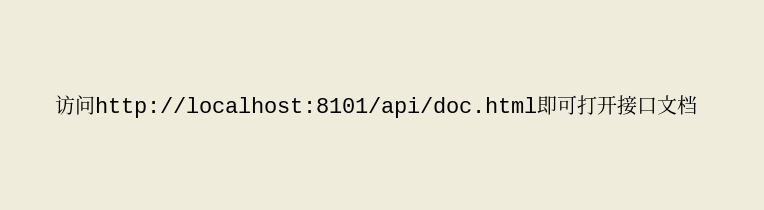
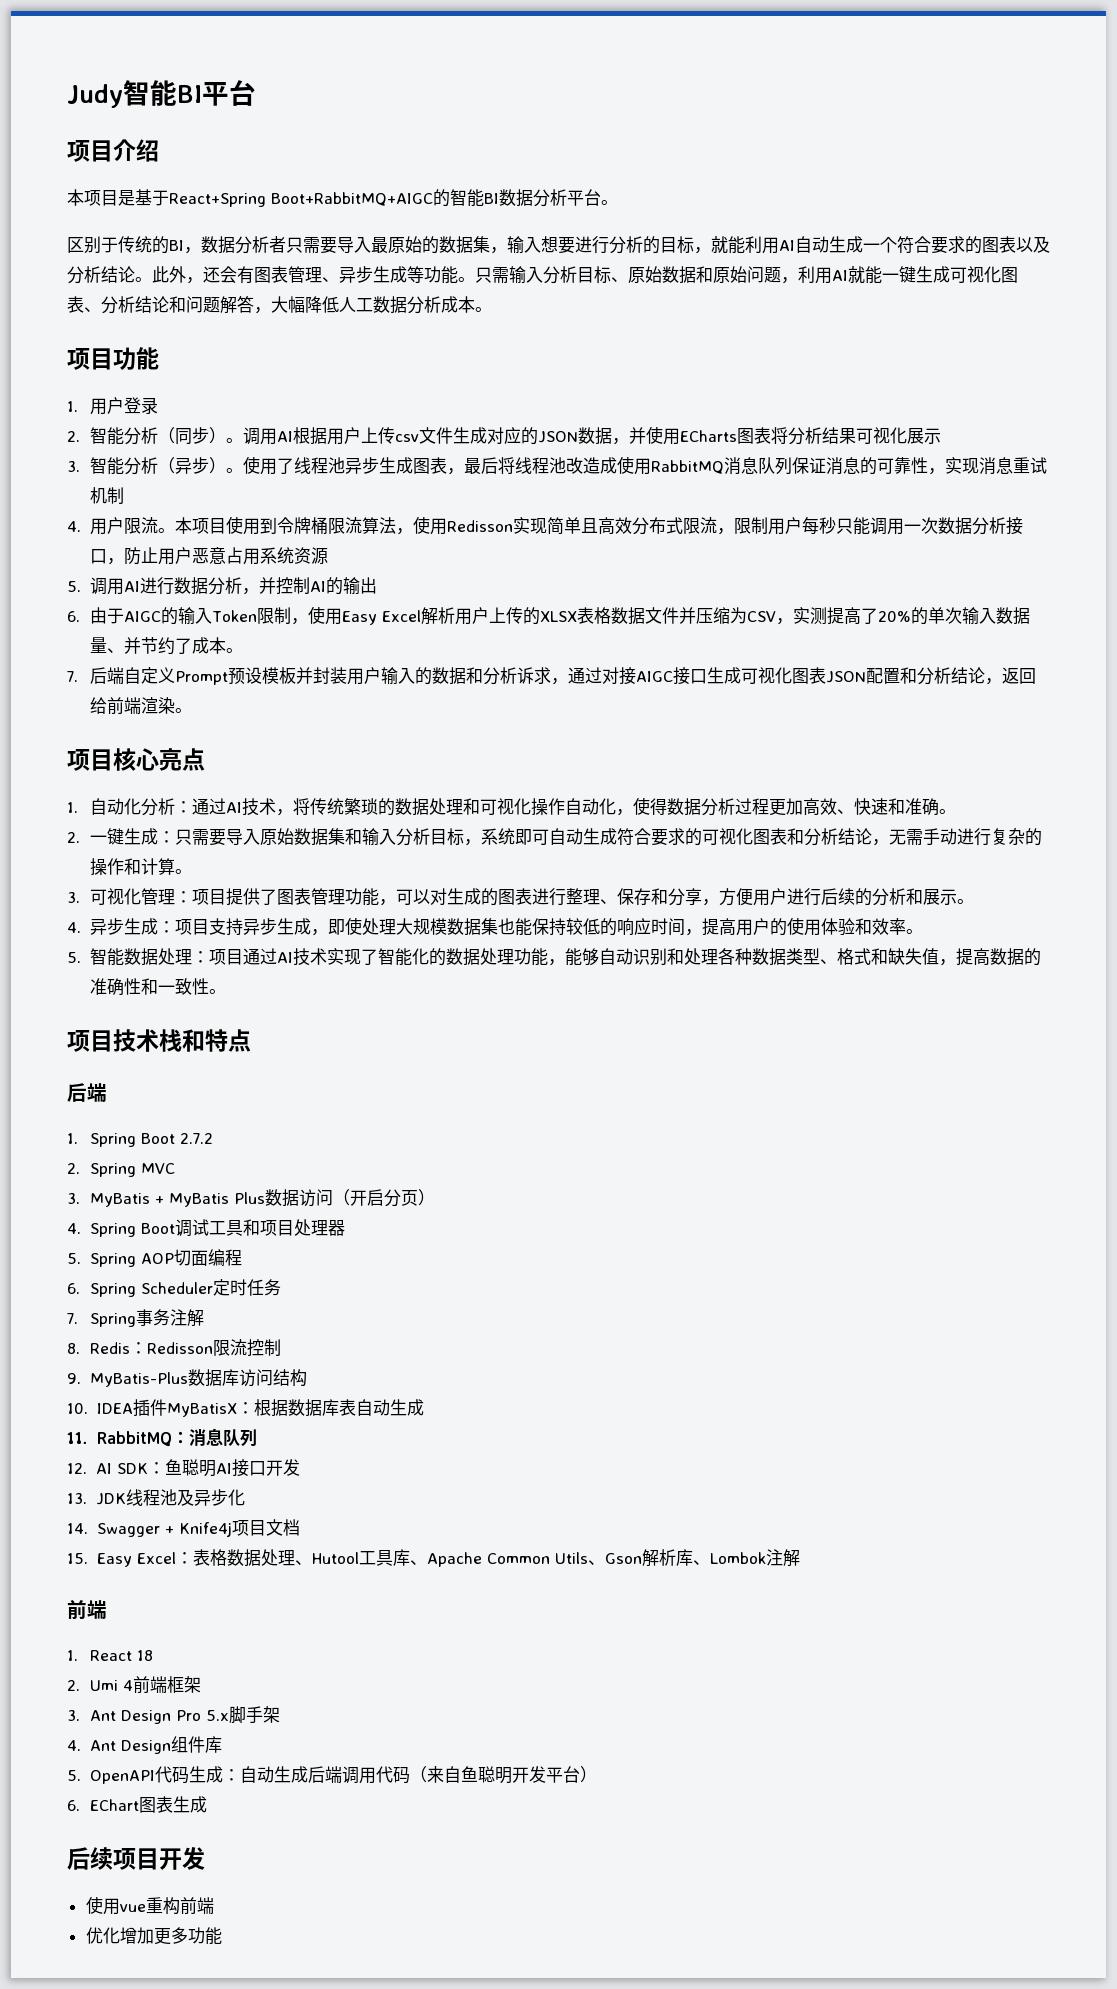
- 访问http://localhost:8101/api/doc.html即可打开接口文档
+ Judy智能BI平台
+ 项目介绍
+ 本项目是基于React+Spring Boot+RabbitMQ+AIGC的智能BI数据分析平台。
+ 区别于传统的BI，数据分析者只需要导入最原始的数据集，输入想要进行分析的目标，就能利用AI自动生成一个符合要求的图表以及分析结论。此外，还会有图表管理、异步生成等功能。只需输入分析目标、原始数据和原始问题，利用AI就能一键生成可视化图表、分析结论和问题解答，大幅降低人工数据分析成本。
+ 项目功能
+ 1.用户登录
+ 2.智能分析（同步）。调用AI根据用户上传csv文件生成对应的JSON数据，并使用ECharts图表将分析结果可视化展示
+ 3.智能分析（异步）。使用了线程池异步生成图表，最后将线程池改造成使用RabbitMQ消息队列保证消息的可靠性，实现消息重试机制
+ 4.用户限流。本项目使用到令牌桶限流算法，使用Redisson实现简单且高效分布式限流，限制用户每秒只能调用一次数据分析接口，防止用户恶意占用系统资源
+ 5.调用AI进行数据分析，并控制AI的输出
+ 6.由于AIGC的输入Token限制，使用Easy Excel解析用户上传的XLSX表格数据文件并压缩为CSV，实测提高了20%的单次输入数据量、并节约了成本。
+ 7.后端自定义Prompt预设模板并封装用户输入的数据和分析诉求，通过对接AIGC接口生成可视化图表JSON配置和分析结论，返回给前端渲染。
+ 项目核心亮点
+ 1.自动化分析：通过AI技术，将传统繁琐的数据处理和可视化操作自动化，使得数据分析过程更加高效、快速和准确。
+ 2.一键生成：只需要导入原始数据集和输入分析目标，系统即可自动生成符合要求的可视化图表和分析结论，无需手动进行复杂的操作和计算。
+ 3.可视化管理：项目提供了图表管理功能，可以对生成的图表进行整理、保存和分享，方便用户进行后续的分析和展示。
+ 4.异步生成：项目支持异步生成，即使处理大规模数据集也能保持较低的响应时间，提高用户的使用体验和效率。
+ 5.智能数据处理：项目通过AI技术实现了智能化的数据处理功能，能够自动识别和处理各种数据类型、格式和缺失值，提高数据的准确性和一致性。
+ 项目技术栈和特点
+ 后端
+ 1. Spring Boot 2.7.2
+ 2. Spring MVC
+ 3. MyBatis + MyBatis Plus数据访问（开启分页）
+ 4. Spring Boot调试工具和项目处理器
+ 5. Spring AOP切面编程
+ 6. Spring Scheduler定时任务
+ 7. Spring事务注解
+ 8. Redis：Redisson限流控制
+ 9. MyBatis-Plus数据库访问结构
+ 10. IDEA插件MyBatisX：根据数据库表自动生成
+ 11. RabbitMQ：消息队列
+ 12. AI SDK：鱼聪明AI接口开发
+ 13. JDK线程池及异步化
+ 14. Swagger + Knife4j项目文档
+ 15. Easy Excel：表格数据处理、Hutool工具库、Apache Common Utils、Gson解析库、Lombok注解
+ 前端
+ 1. React 18
+ 2. Umi 4前端框架
+ 3. Ant Design Pro 5.x脚手架
+ 4. Ant Design组件库
+ 5. OpenAPI代码生成：自动生成后端调用代码（来自鱼聪明开发平台）
+ 6. EChart图表生成
+ 后续项目开发
+ 使用vue重构前端
+ 优化增加更多功能

